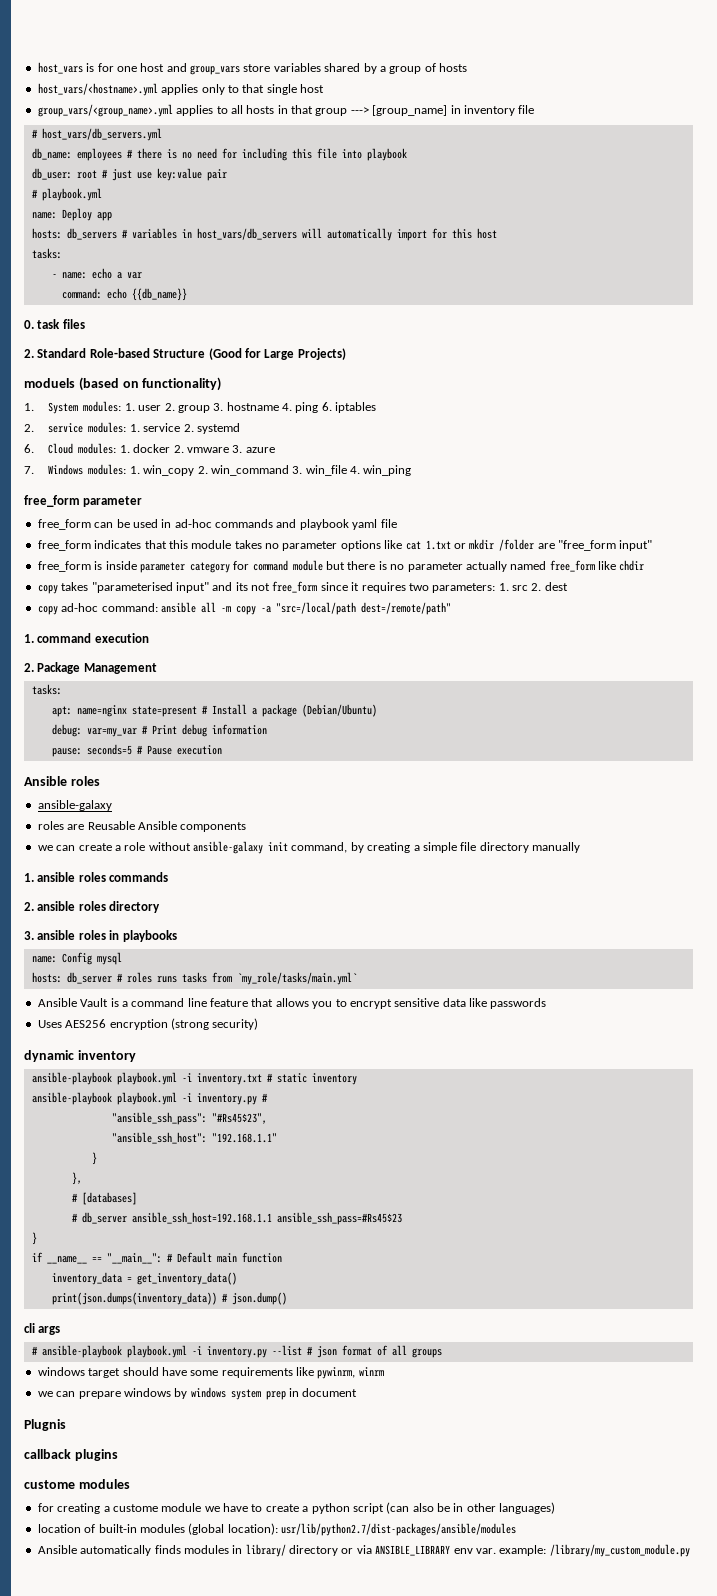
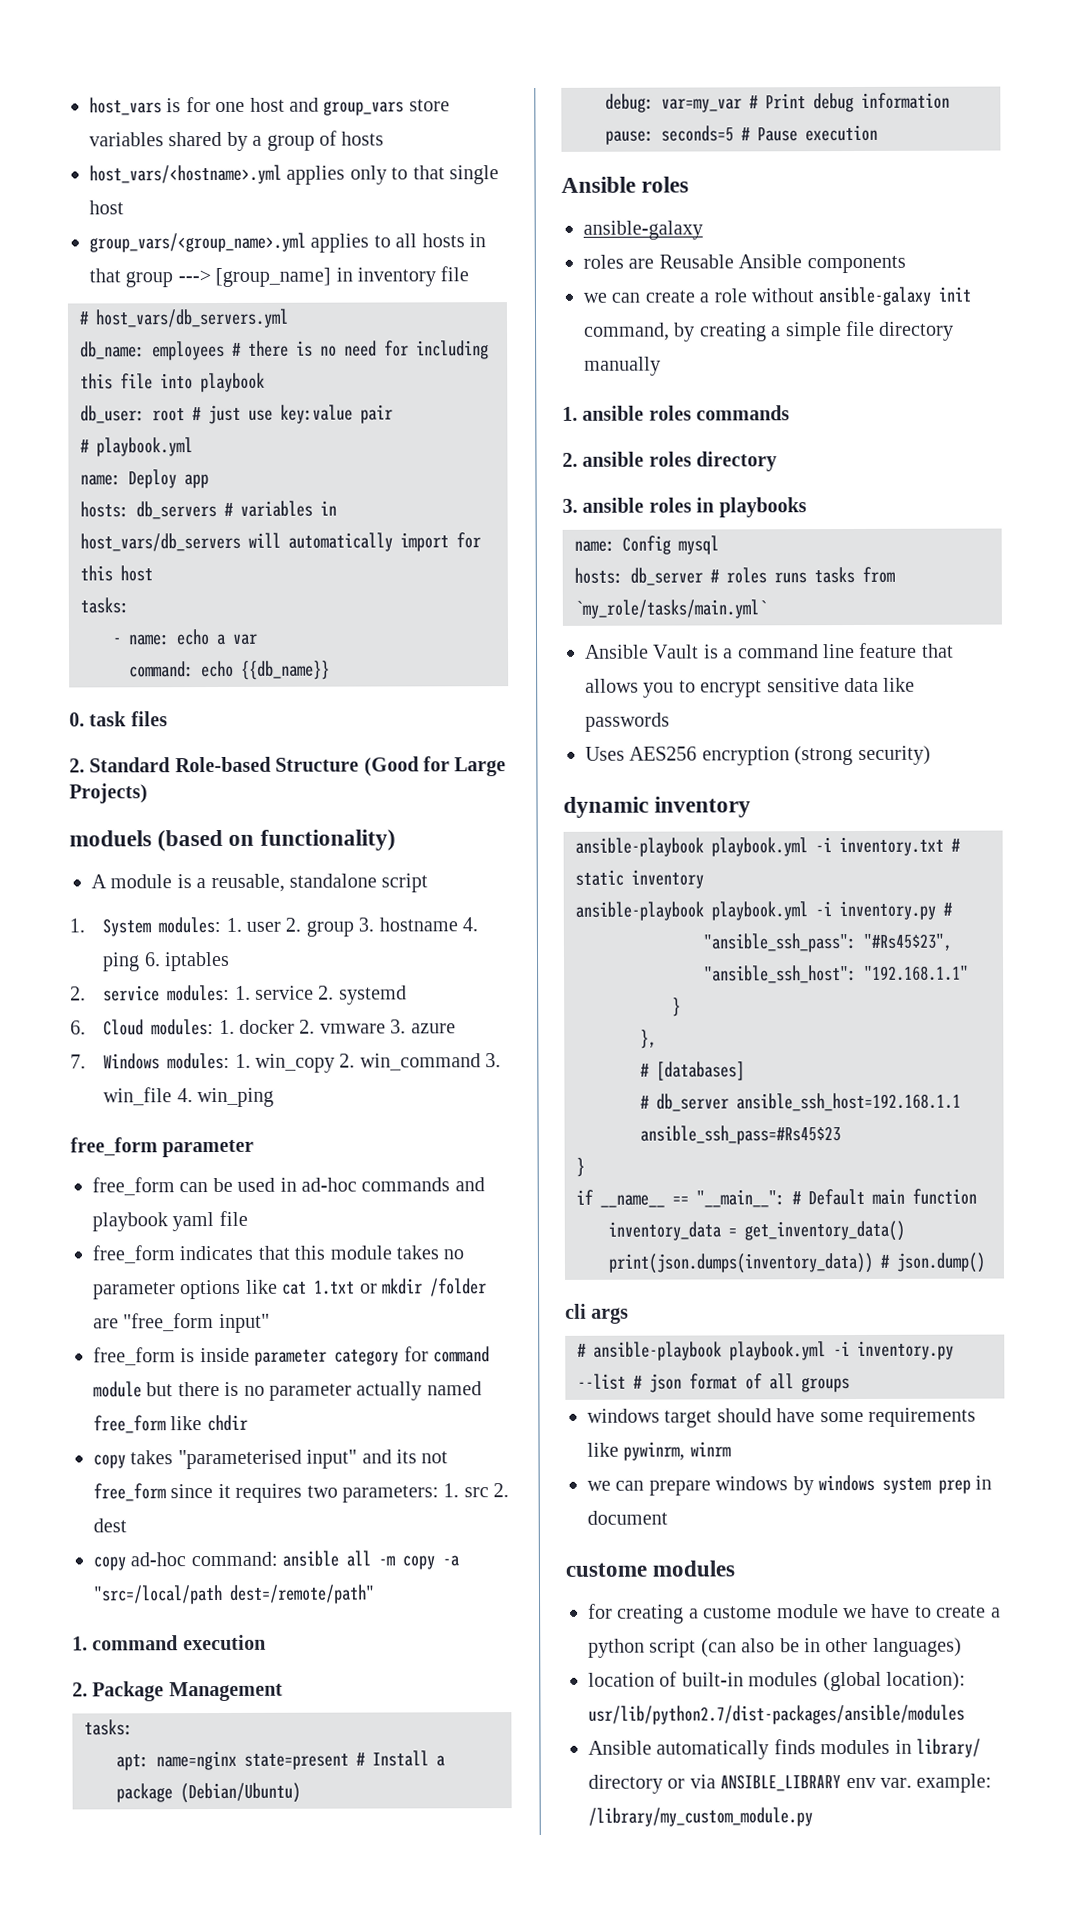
+ A module is a reusable, standalone script
- Plugnis
- callback plugins

